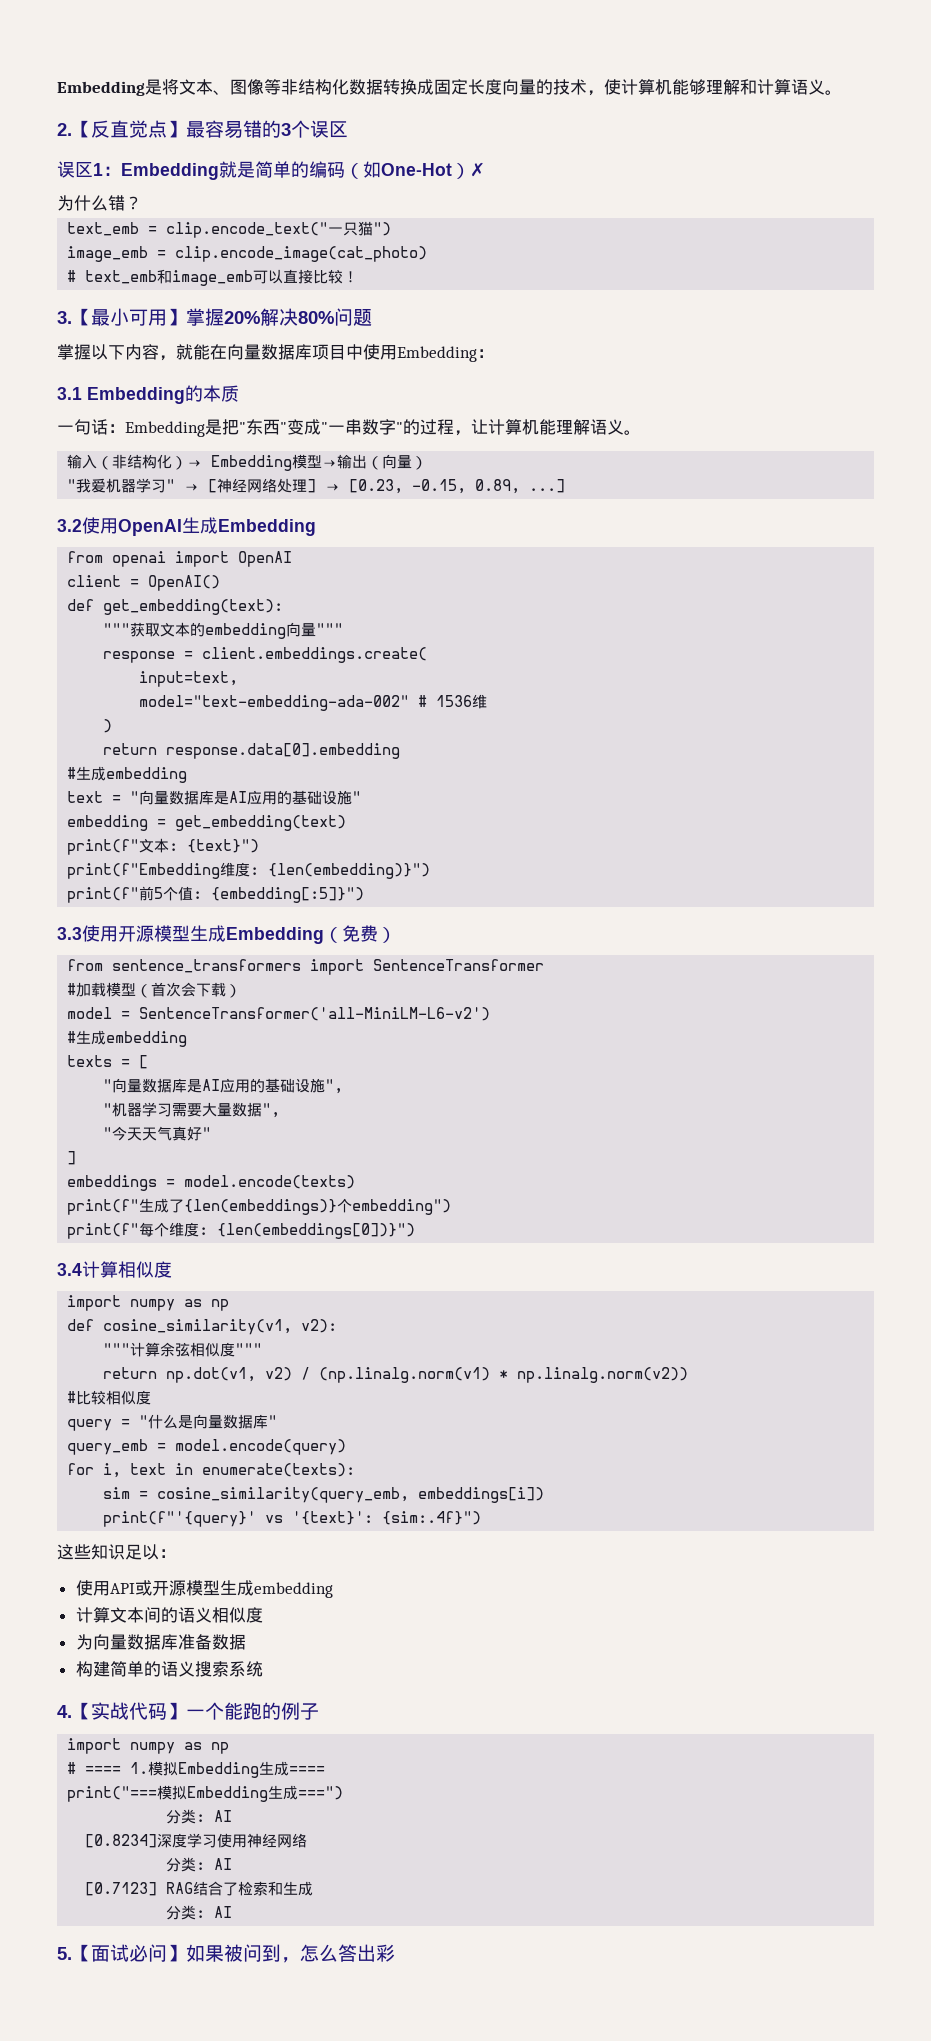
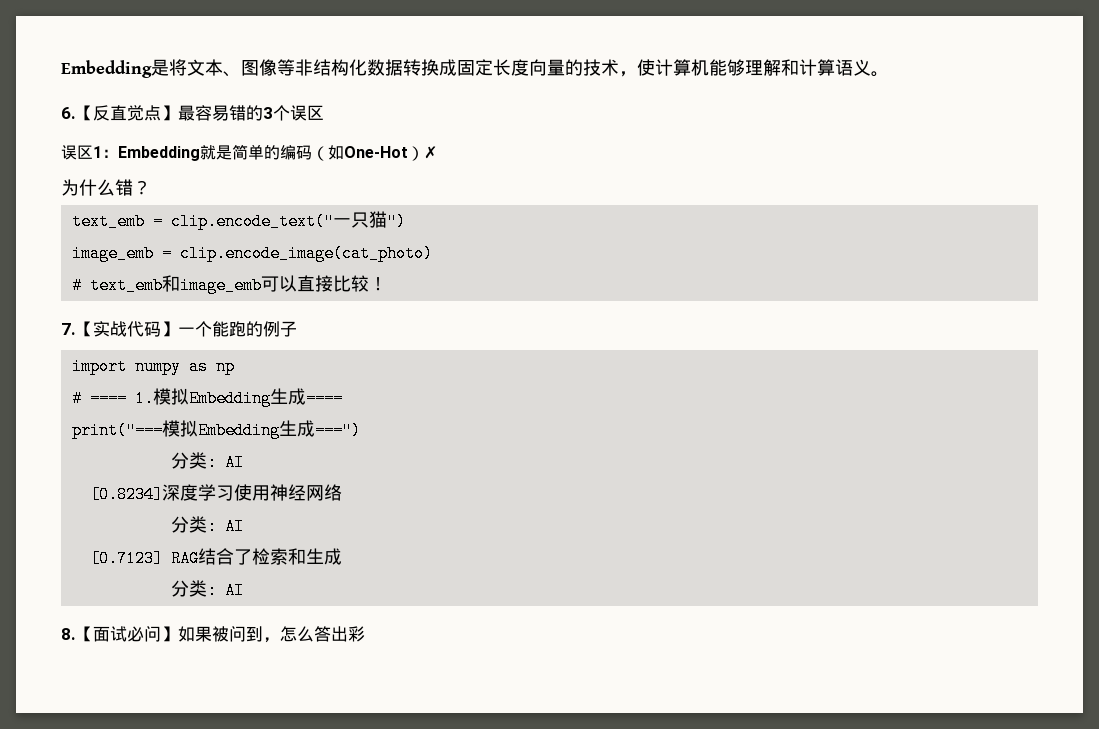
- 2.【反直觉点】最容易错的3个误区
+ 6.【反直觉点】最容易错的3个误区
- 3.【最小可用】掌握20%解决80%问题
- 掌握以下内容，就能在向量数据库项目中使用Embedding：
- 3.1 Embedding的本质
- 一句话：Embedding是把"东西"变成"一串数字"的过程，让计算机能理解语义。
- 输入（非结构化）→ Embedding模型→输出（向量）
- "我爱机器学习" → [神经网络处理] → [0.23, -0.15, 0.89, ...]
- 3.2使用OpenAI生成Embedding
- from openai import OpenAI
- client = OpenAI()
- def get_embedding(text):
- """获取文本的embedding向量"""
- response = client.embeddings.create(
- input=text,
- model="text-embedding-ada-002" # 1536维
- )
- return response.data[0].embedding
- #生成embedding
- text = "向量数据库是AI应用的基础设施"
- embedding = get_embedding(text)
- print(f"文本: {text}")
- print(f"Embedding维度: {len(embedding)}")
- print(f"前5个值: {embedding[:5]}")
- 3.3使用开源模型生成Embedding（免费）
- from sentence_transformers import SentenceTransformer
- #加载模型（首次会下载）
- model = SentenceTransformer('all-MiniLM-L6-v2')
- #生成embedding
- texts = [
- "向量数据库是AI应用的基础设施",
- "机器学习需要大量数据",
- "今天天气真好"
- ]
- embeddings = model.encode(texts)
- print(f"生成了{len(embeddings)}个embedding")
- print(f"每个维度: {len(embeddings[0])}")
- 3.4计算相似度
- import numpy as np
- def cosine_similarity(v1, v2):
- """计算余弦相似度"""
- return np.dot(v1, v2) / (np.linalg.norm(v1) * np.linalg.norm(v2))
- #比较相似度
- query = "什么是向量数据库"
- query_emb = model.encode(query)
- for i, text in enumerate(texts):
- sim = cosine_similarity(query_emb, embeddings[i])
- print(f"'{query}' vs '{text}': {sim:.4f}")
- 这些知识足以：
- 使用API或开源模型生成embedding
- 计算文本间的语义相似度
- 为向量数据库准备数据
- 构建简单的语义搜索系统
- 4.【实战代码】一个能跑的例子
+ 7.【实战代码】一个能跑的例子
- 5.【面试必问】如果被问到，怎么答出彩
+ 8.【面试必问】如果被问到，怎么答出彩

